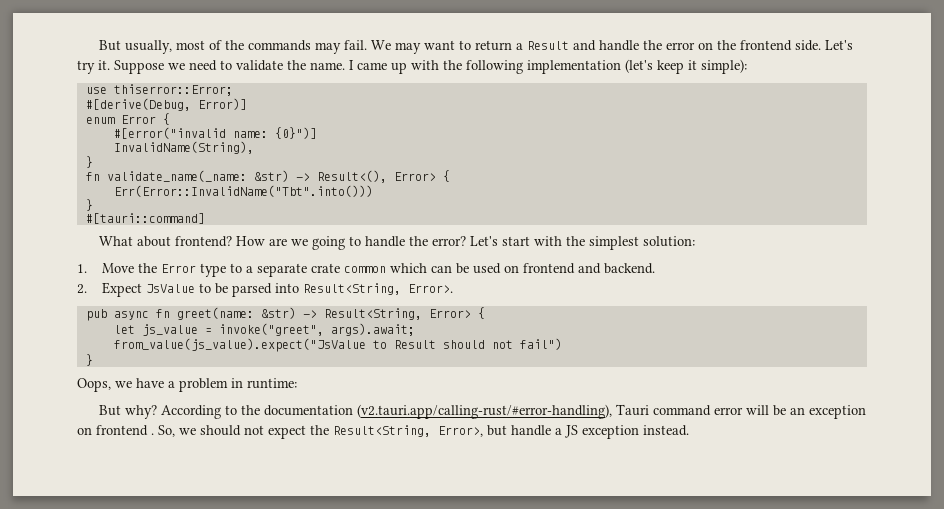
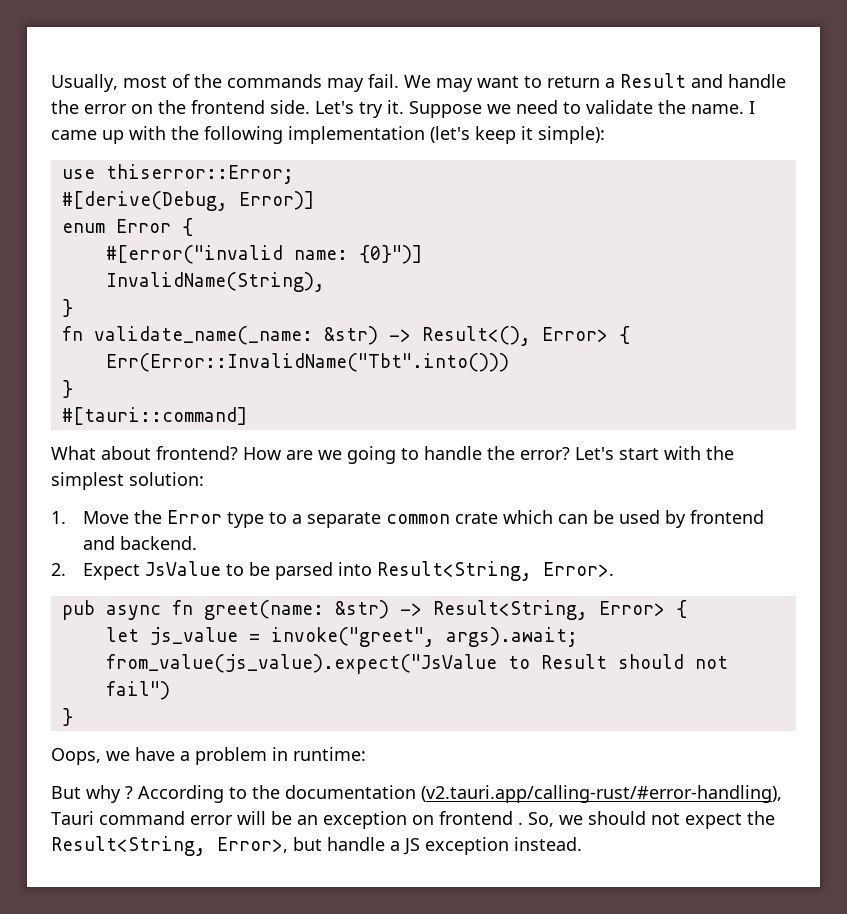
- But usually, most of the commands may fail.
+ Usually, most of the commands may fail.
- 1. Move the Error type to a separate crate common which can be used on frontend and backend.
+ 1. Move the Error type to a separate common crate which can be used by frontend and backend.
- But why?
+ But why ?

